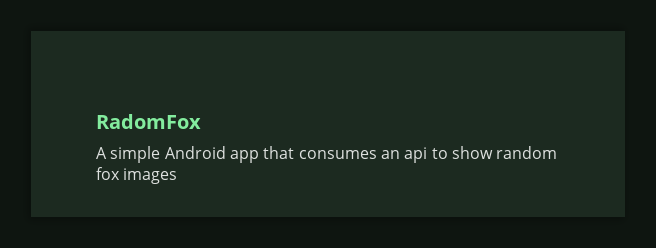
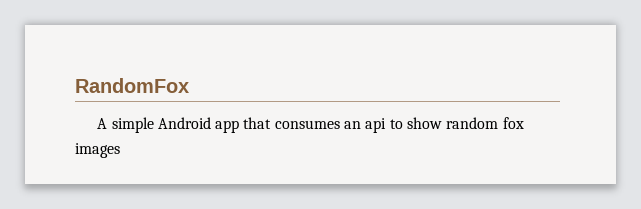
- RadomFox
+ RandomFox

